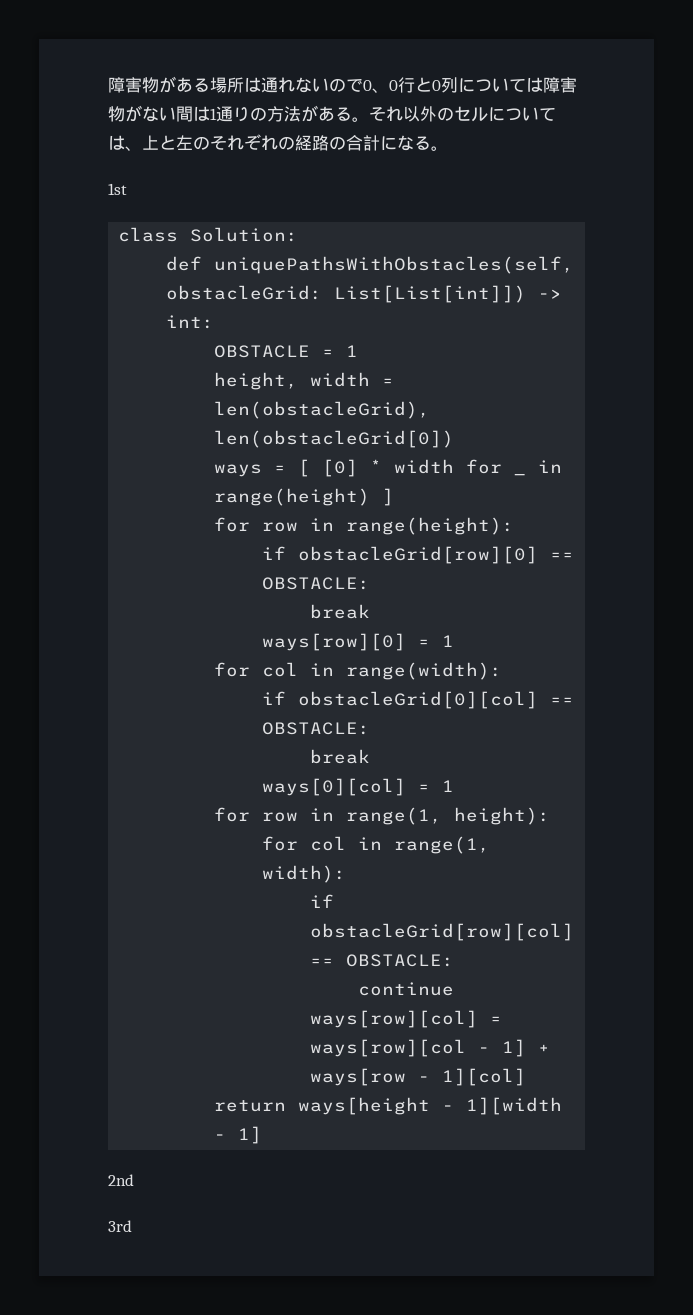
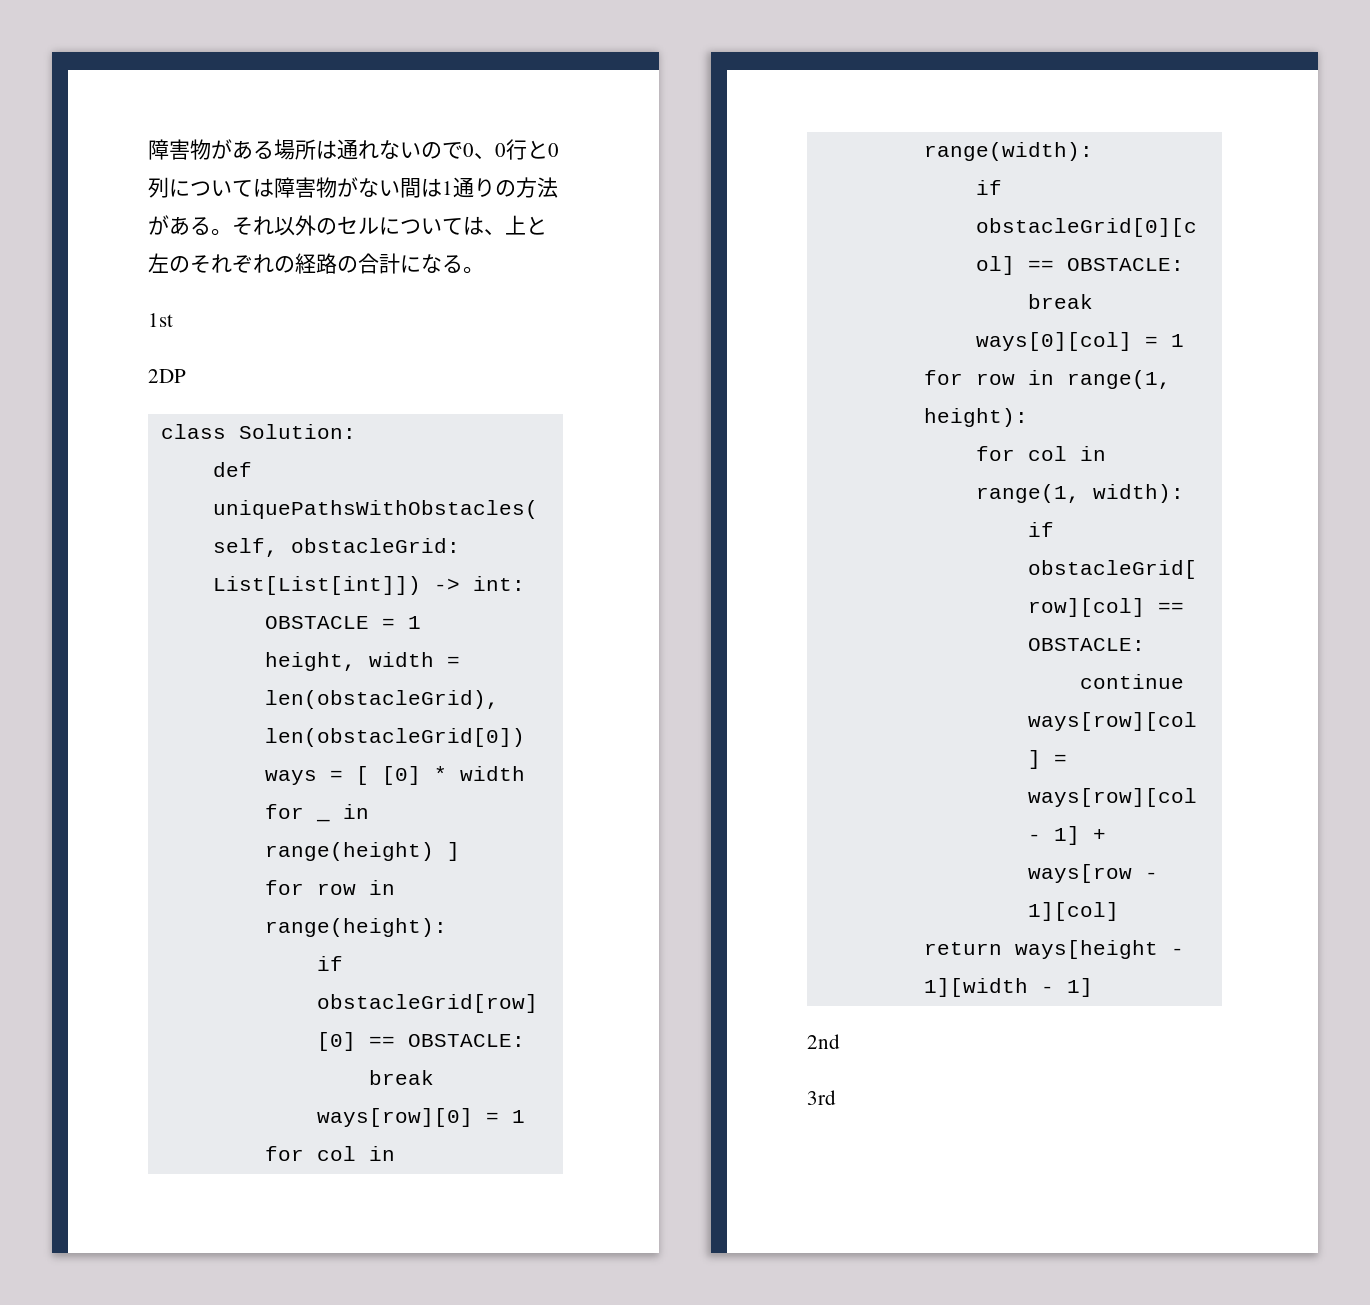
+ 2DP

